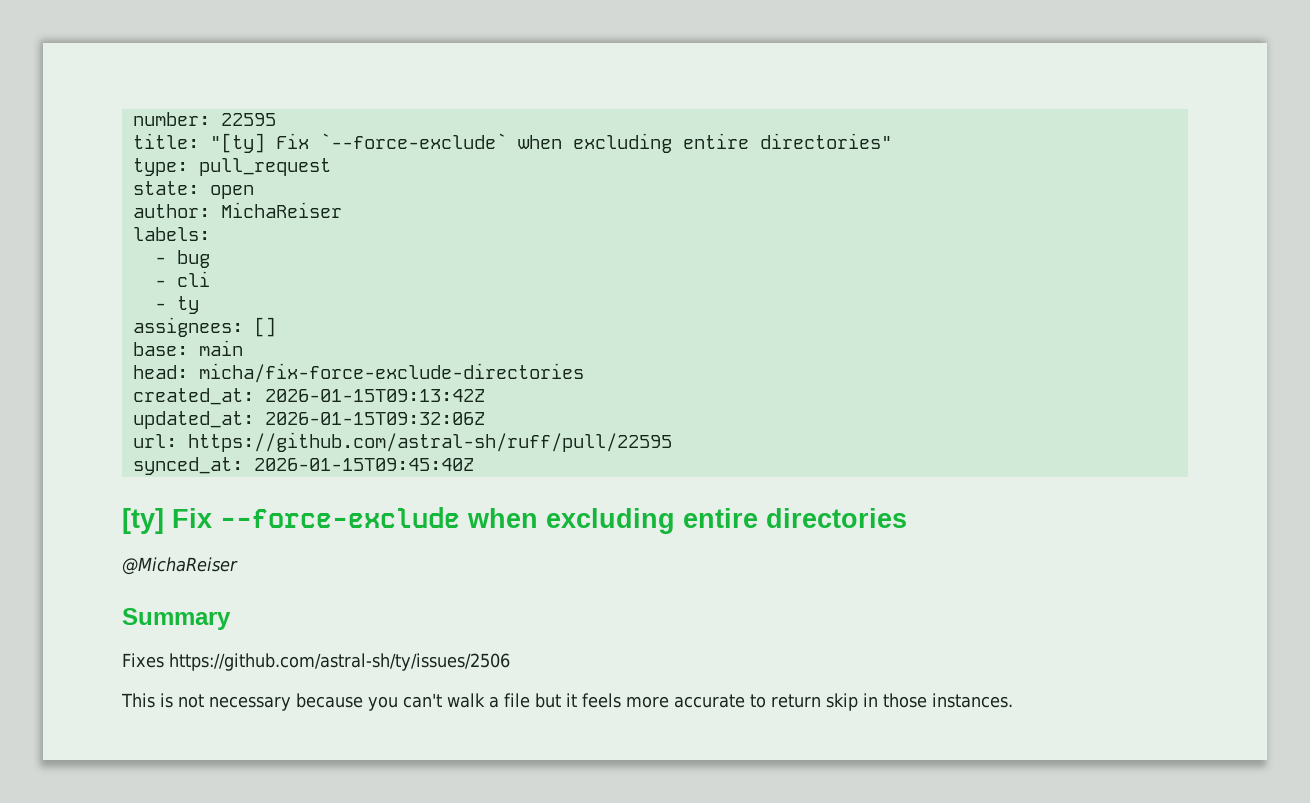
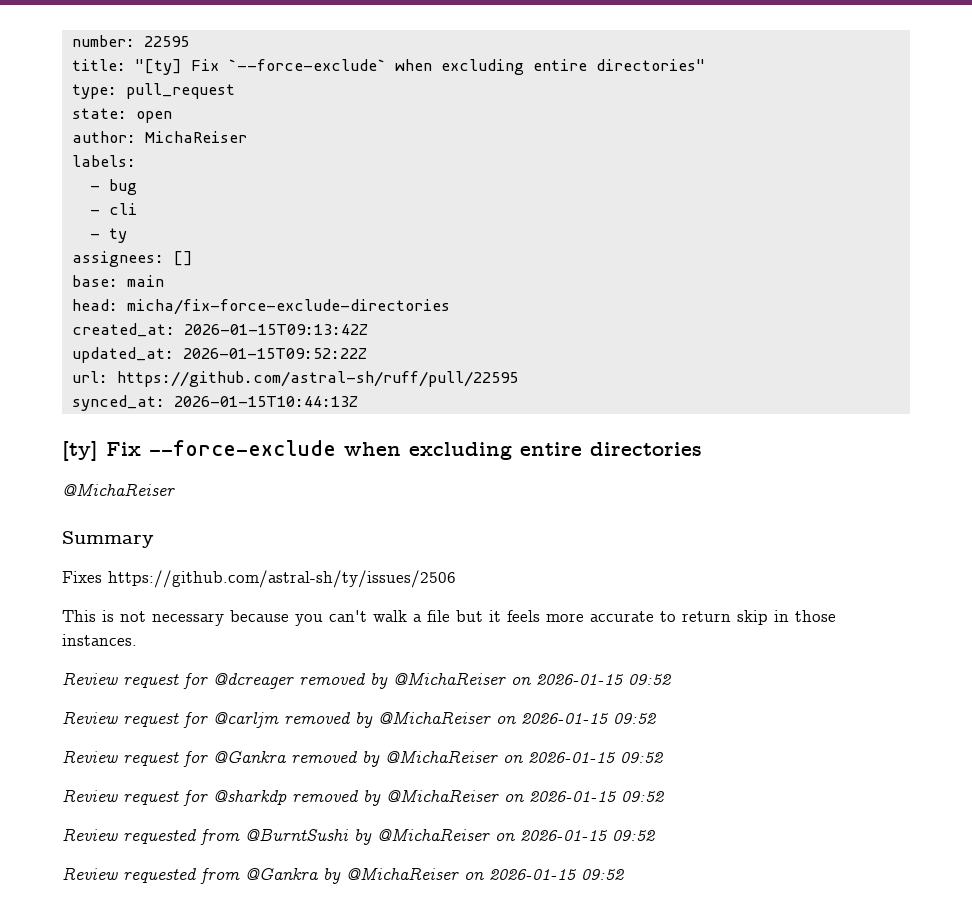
- updated_at: 2026-01-15T09:32:06Z
+ updated_at: 2026-01-15T09:52:22Z
- synced_at: 2026-01-15T09:45:40Z
+ synced_at: 2026-01-15T10:44:13Z
+ Review request for @dcreager removed by @MichaReiser on 2026-01-15 09:52
+ Review request for @carljm removed by @MichaReiser on 2026-01-15 09:52
+ Review request for @Gankra removed by @MichaReiser on 2026-01-15 09:52
+ Review request for @sharkdp removed by @MichaReiser on 2026-01-15 09:52
+ Review requested from @BurntSushi by @MichaReiser on 2026-01-15 09:52
+ Review requested from @Gankra by @MichaReiser on 2026-01-15 09:52

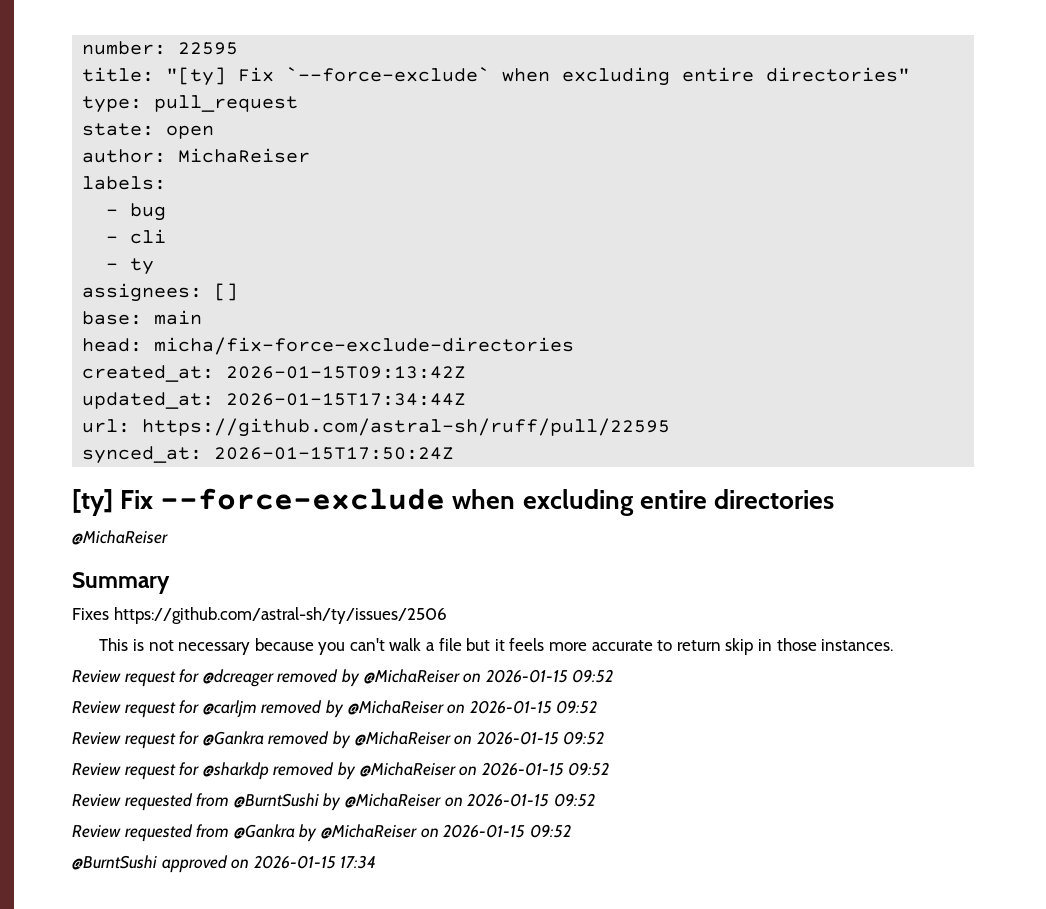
- updated_at: 2026-01-15T09:52:22Z
+ updated_at: 2026-01-15T17:34:44Z
- synced_at: 2026-01-15T10:44:13Z
+ synced_at: 2026-01-15T17:50:24Z
+ @BurntSushi approved on 2026-01-15 17:34

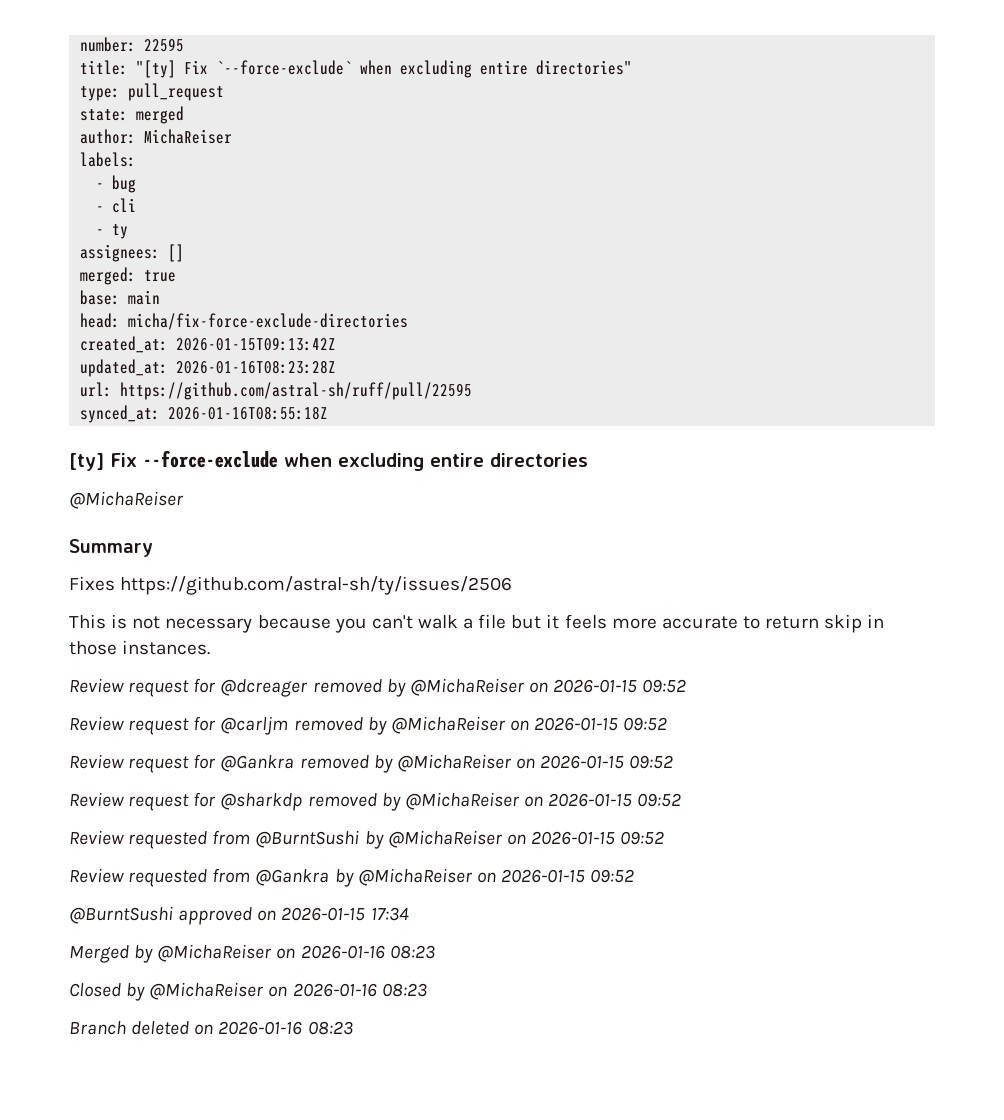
- state: open
+ state: merged
+ merged: true
- updated_at: 2026-01-15T17:34:44Z
+ updated_at: 2026-01-16T08:23:28Z
- synced_at: 2026-01-15T17:50:24Z
+ synced_at: 2026-01-16T08:55:18Z
+ Merged by @MichaReiser on 2026-01-16 08:23
+ Closed by @MichaReiser on 2026-01-16 08:23
+ Branch deleted on 2026-01-16 08:23

